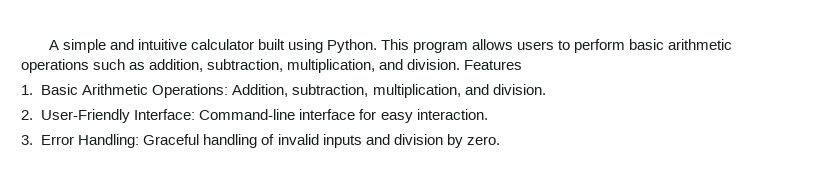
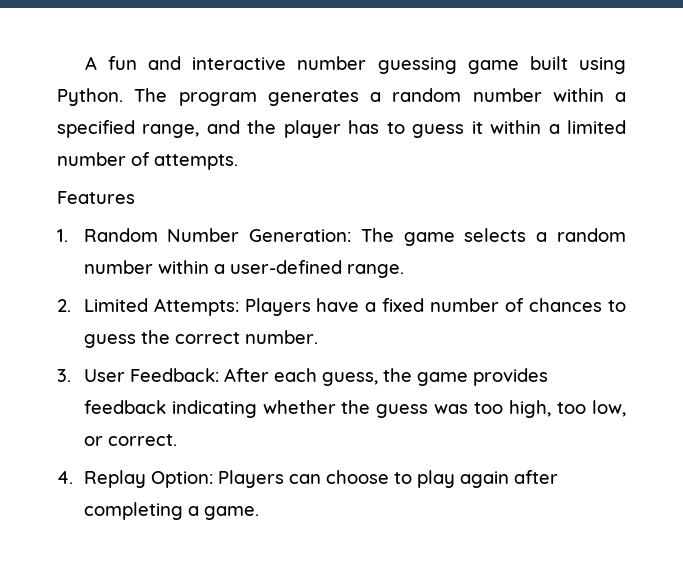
- A simple and intuitive calculator built using Python. This program allows users to perform basic arithmetic operations such as addition, subtraction, multiplication, and division. Features
- 1. Basic Arithmetic Operations: Addition, subtraction, multiplication, and division.
- 2. User-Friendly Interface: Command-line interface for easy interaction.
- 3. Error Handling: Graceful handling of invalid inputs and division by zero.
+ A fun and interactive number guessing game built using Python. The program generates a random number within a specified range, and the player has to guess it within a limited number of attempts.
+ Features
+ 1. Random Number Generation: The game selects a random number within a user-defined range.
+ 2. Limited Attempts: Players have a fixed number of chances to guess the correct number.
+ 3. User Feedback: After each guess, the game provides feedback indicating whether the guess was too high, too low, or correct.
+ 4. Replay Option: Players can choose to play again after completing a game.

